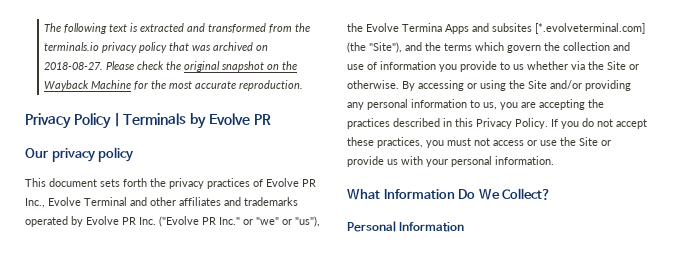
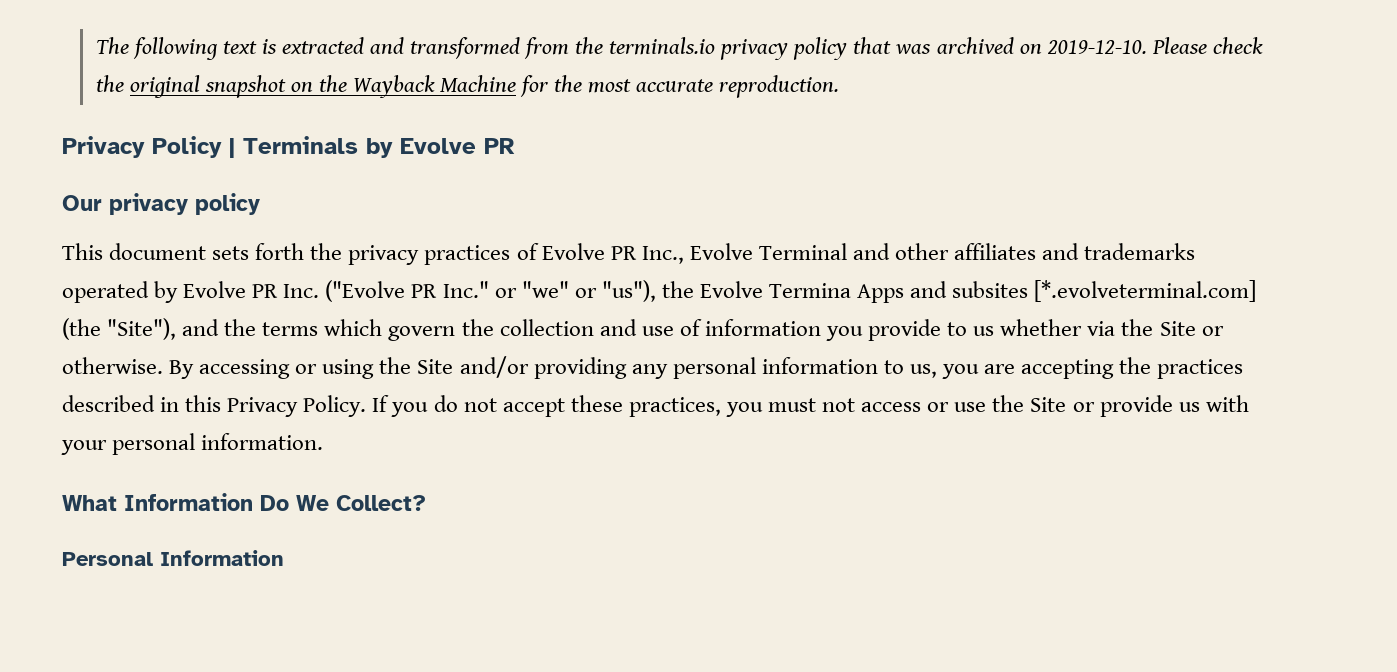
- The following text is extracted and transformed from the terminals.io privacy policy that was archived on 2018-08-27.
+ The following text is extracted and transformed from the terminals.io privacy policy that was archived on 2019-12-10.

